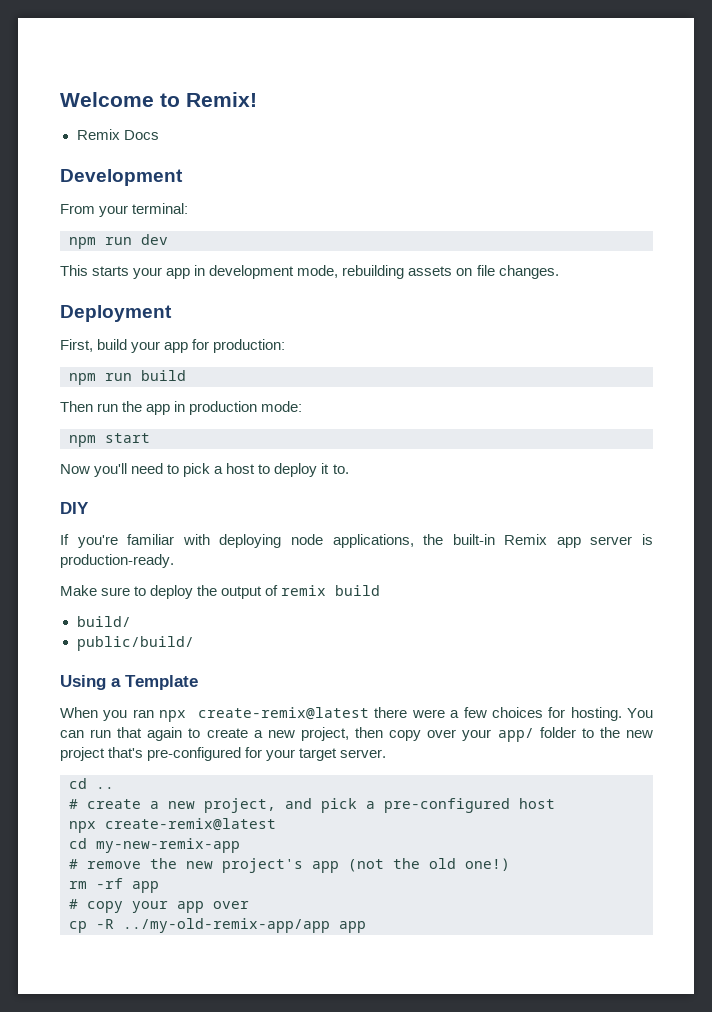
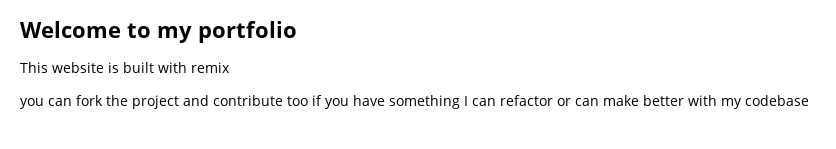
- Welcome to Remix!
- Remix Docs
- Development
- From your terminal:
- npm run dev
- This starts your app in development mode, rebuilding assets on file changes.
- Deployment
- First, build your app for production:
- npm run build
- Then run the app in production mode:
- npm start
- Now you'll need to pick a host to deploy it to.
- DIY
- If you're familiar with deploying node applications, the built-in Remix app server is production-ready.
- Make sure to deploy the output of remix build
- build/
- public/build/
- Using a Template
- When you ran npx create-remix@latest there were a few choices for hosting. You can run that again to create a new project, then copy over your app/ folder to the new project that's pre-configured for your target server.
- cd ..
- # create a new project, and pick a pre-configured host
- npx create-remix@latest
- cd my-new-remix-app
- # remove the new project's app (not the old one!)
- rm -rf app
- # copy your app over
- cp -R ../my-old-remix-app/app app
+ Welcome to my portfolio
+ This website is built with remix
+ you can fork the project and contribute too if you have something I can refactor or can make better with my codebase

